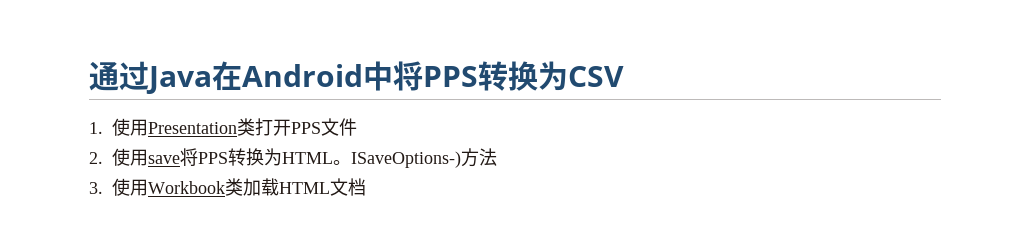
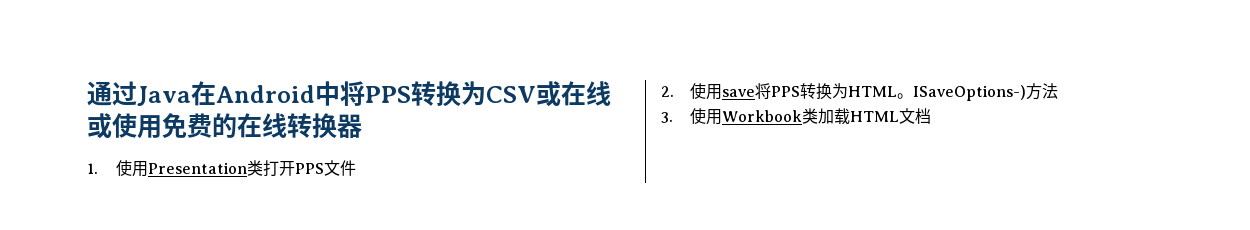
- 通过Java在Android中将PPS转换为CSV
+ 通过Java在Android中将PPS转换为CSV或在线或使用免费的在线转换器

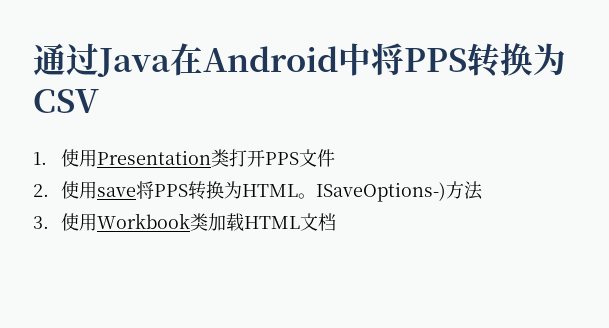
- 通过Java在Android中将PPS转换为CSV或在线或使用免费的在线转换器
+ 通过Java在Android中将PPS转换为CSV

